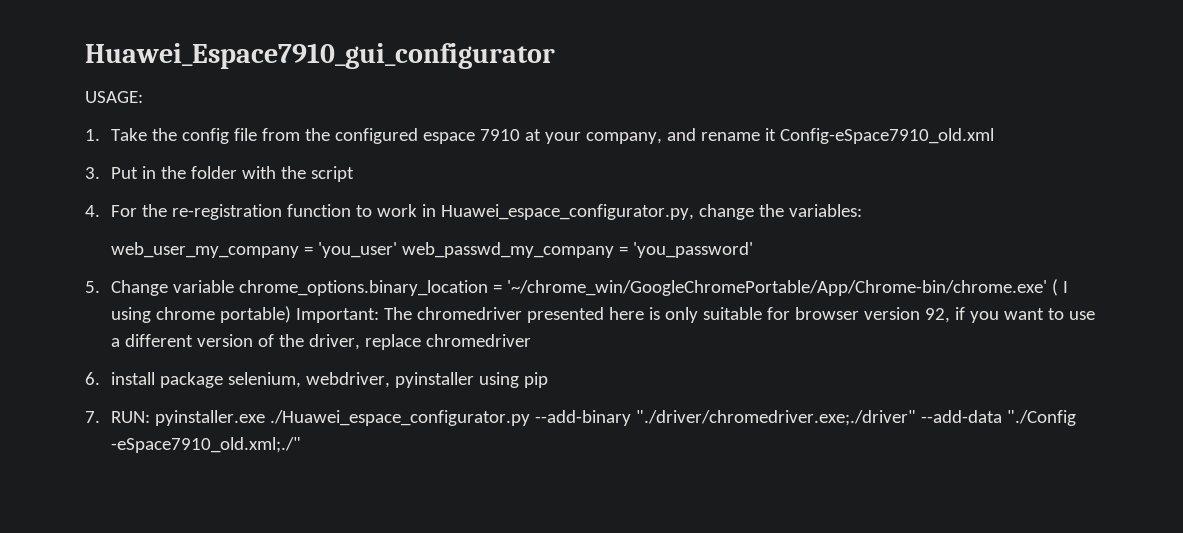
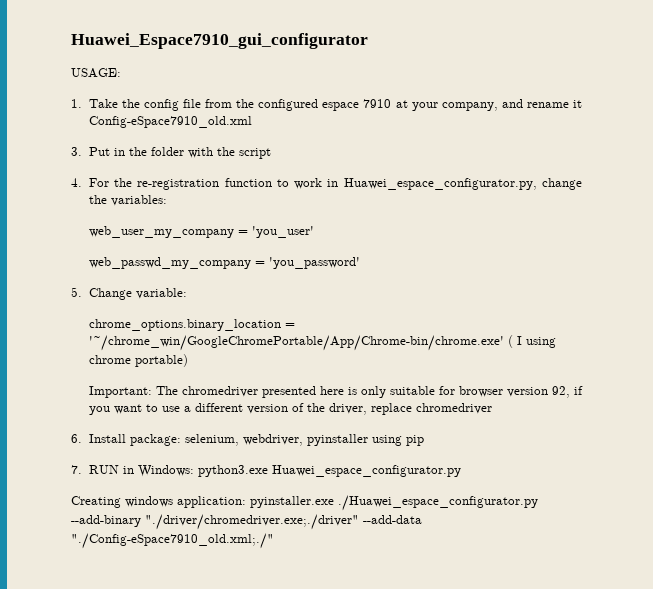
- web_user_my_company = 'you_user' web_passwd_my_company = 'you_password'
+ web_user_my_company = 'you_user'
+ web_passwd_my_company = 'you_password'
- 5. Change variable chrome_options.binary_location = '~/chrome_win/GoogleChromePortable/App/Chrome-bin/chrome.exe' ( I using chrome portable) Important: The chromedriver presented here is only suitable for browser version 92, if you want to use a different version of the driver, replace chromedriver
+ 5. Change variable:
+ chrome_options.binary_location = '~/chrome_win/GoogleChromePortable/App/Chrome-bin/chrome.exe' ( I using chrome portable)
+ Important: The chromedriver presented here is only suitable for browser version 92, if you want to use a different version of the driver, replace chromedriver
- 6. install package selenium, webdriver, pyinstaller using pip
+ 6. Install package: selenium, webdriver, pyinstaller using pip
- 7. RUN: pyinstaller.exe ./Huawei_espace_configurator.py --add-binary "./driver/chromedriver.exe;./driver" --add-data "./Config -eSpace7910_old.xml;./"
+ 7. RUN in Windows: python3.exe Huawei_espace_configurator.py
+ Сreating windows application: pyinstaller.exe ./Huawei_espace_configurator.py --add-binary "./driver/chromedriver.exe;./driver" --add-data "./Config-eSpace7910_old.xml;./"

